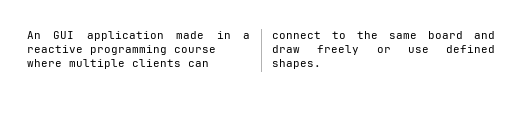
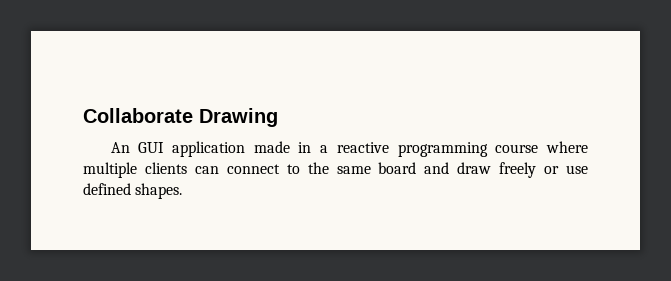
+ Collaborate Drawing

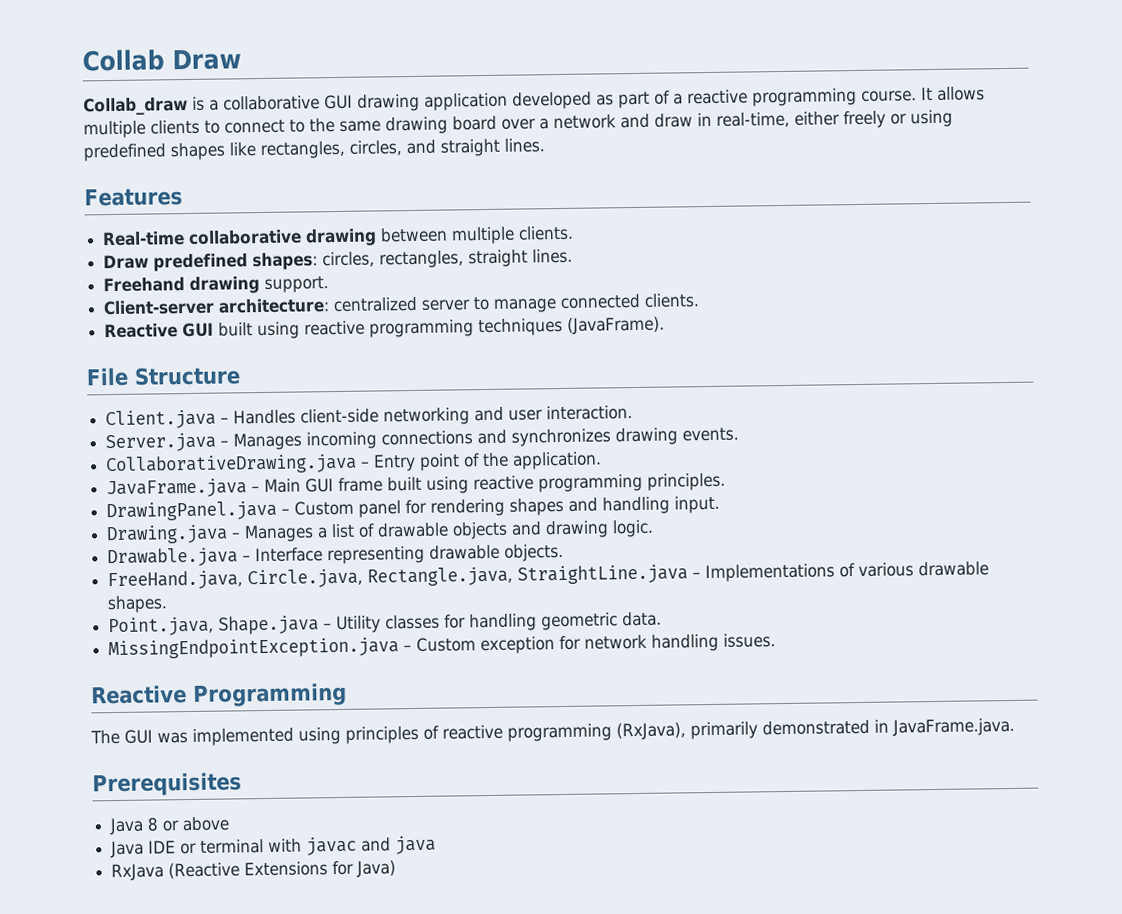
- Collaborate Drawing
- An GUI application made in a reactive programming course where multiple clients can connect to the same board and draw freely or use defined shapes.
+ Collab Draw
+ Collab_draw is a collaborative GUI drawing application developed as part of a reactive programming course. It allows multiple clients to connect to the same drawing board over a network and draw in real-time, either freely or using predefined shapes like rectangles, circles, and straight lines.
+ Features
+ Real-time collaborative drawing between multiple clients.
+ Draw predefined shapes: circles, rectangles, straight lines.
+ Freehand drawing support.
+ Client-server architecture: centralized server to manage connected clients.
+ Reactive GUI built using reactive programming techniques (JavaFrame).
+ File Structure
+ Client.java – Handles client-side networking and user interaction.
+ Server.java – Manages incoming connections and synchronizes drawing events.
+ CollaborativeDrawing.java – Entry point of the application.
+ JavaFrame.java – Main GUI frame built using reactive programming principles.
+ DrawingPanel.java – Custom panel for rendering shapes and handling input.
+ Drawing.java – Manages a list of drawable objects and drawing logic.
+ Drawable.java – Interface representing drawable objects.
+ FreeHand.java, Circle.java, Rectangle.java, StraightLine.java – Implementations of various drawable shapes.
+ Point.java, Shape.java – Utility classes for handling geometric data.
+ MissingEndpointException.java – Custom exception for network handling issues.
+ Reactive Programming
+ The GUI was implemented using principles of reactive programming (RxJava), primarily demonstrated in JavaFrame.java.
+ Prerequisites
+ Java 8 or above
+ Java IDE or terminal with javac and java
+ RxJava (Reactive Extensions for Java)

